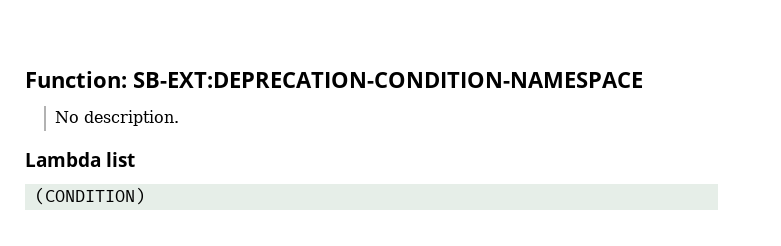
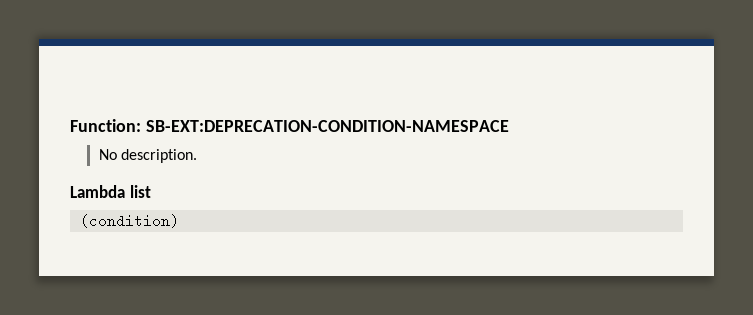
- (CONDITION)
+ (condition)

